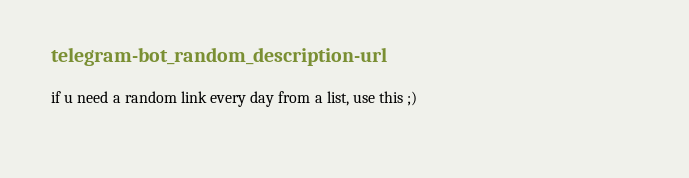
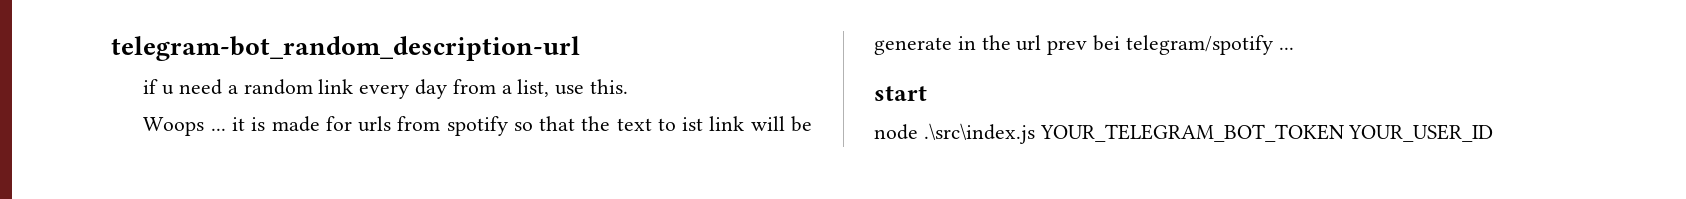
- if u need a random link every day from a list, use this ;)
+ if u need a random link every day from a list, use this.
+ Woops ... it is made for urls from spotify so that the text to ist link will be generate in the url prev bei telegram/spotify ...
+ start
+ node .\src\index.js YOUR_TELEGRAM_BOT_TOKEN YOUR_USER_ID

